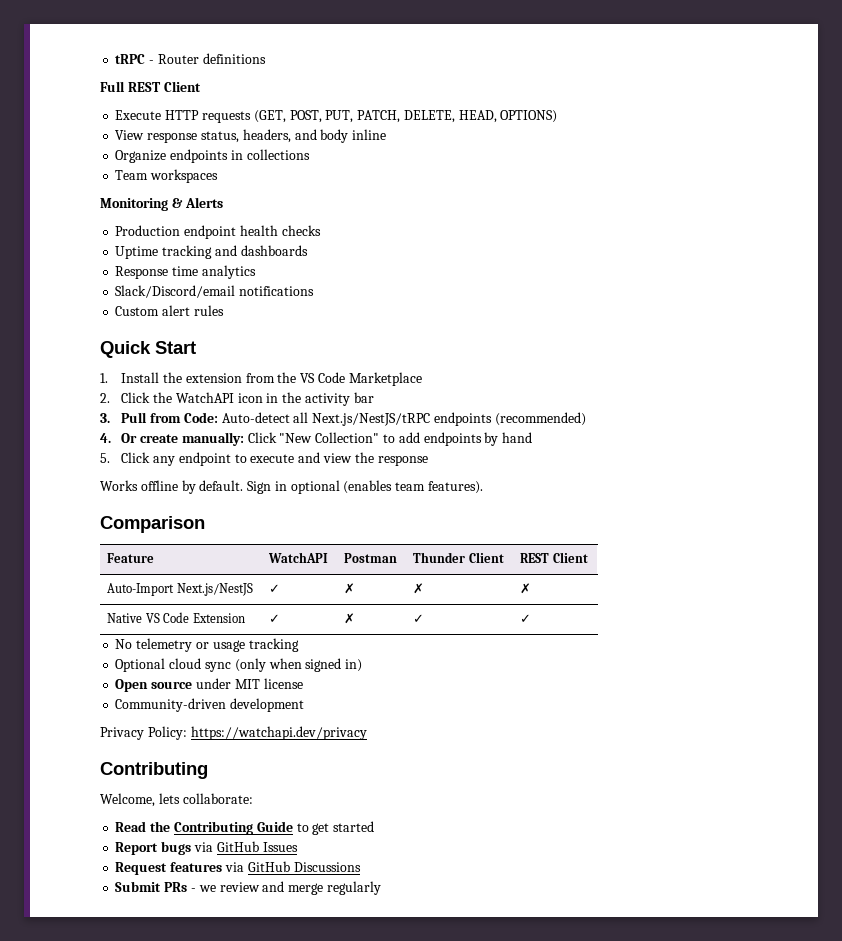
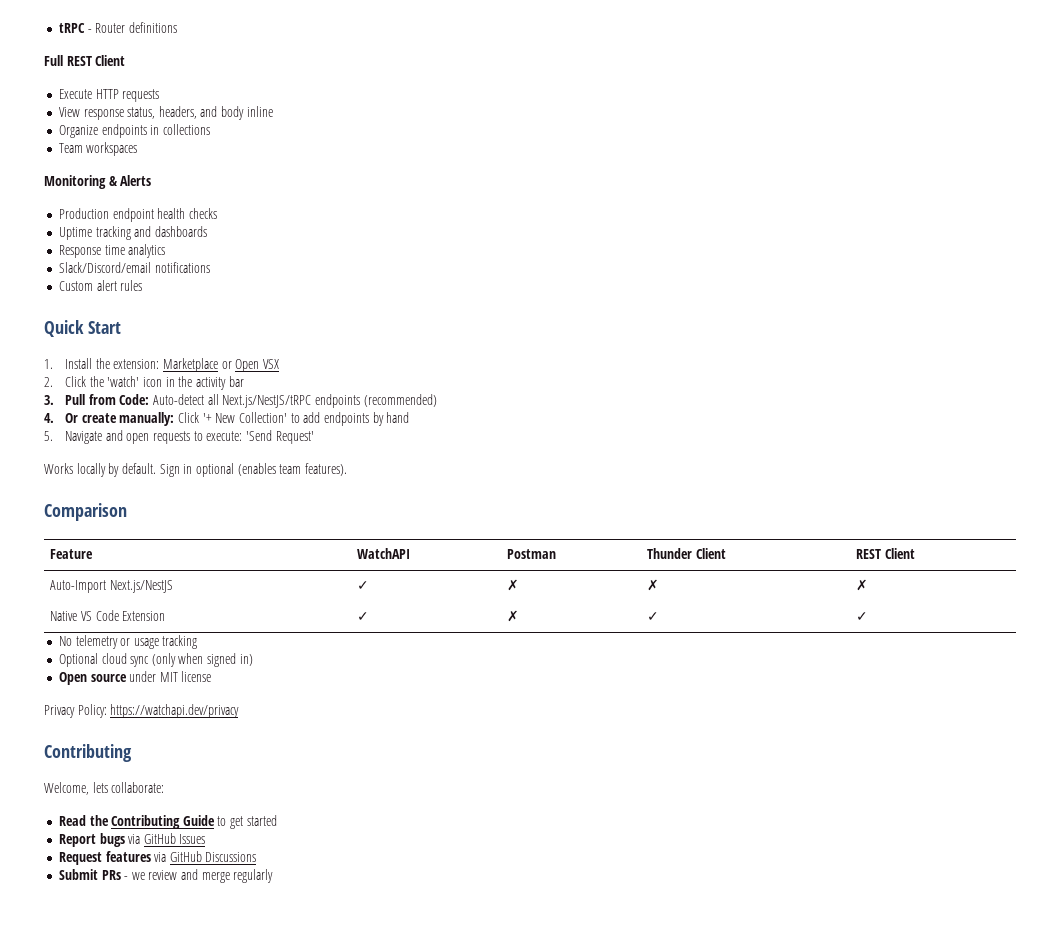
- Execute HTTP requests (GET, POST, PUT, PATCH, DELETE, HEAD, OPTIONS)
+ Execute HTTP requests
- 1. Install the extension from the VS Code Marketplace
+ 1. Install the extension: Marketplace or Open VSX
- 2. Click the WatchAPI icon in the activity bar
+ 2. Click the 'watch' icon in the activity bar
- 4. Or create manually: Click "New Collection" to add endpoints by hand
+ 4. Or create manually: Click '+ New Collection' to add endpoints by hand
- 5. Click any endpoint to execute and view the response
+ 5. Navigate and open requests to execute: 'Send Request'
- Works offline by default.
+ Works locally by default.
- Community-driven development

